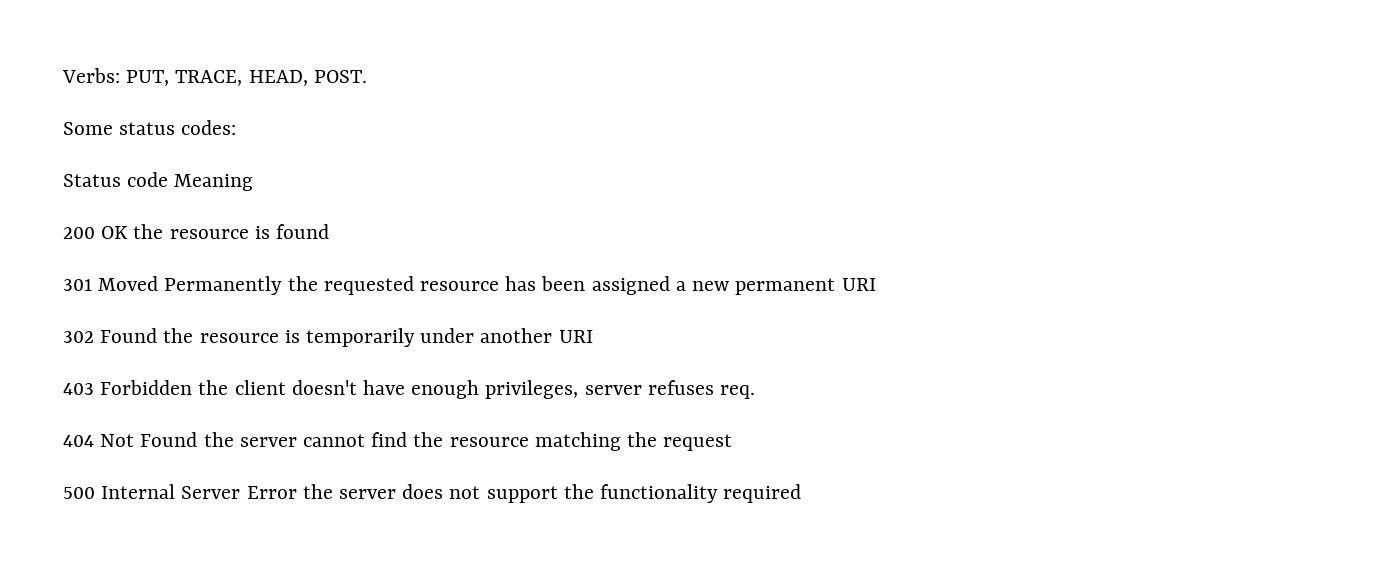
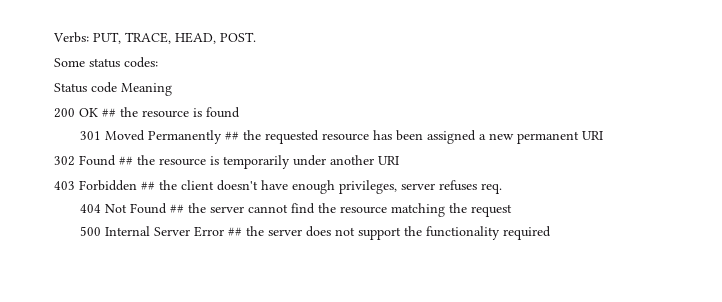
- 200 OK the resource is found
+ 200 OK ## the resource is found
- 301 Moved Permanently the requested resource has been assigned a new permanent URI
+ 301 Moved Permanently ## the requested resource has been assigned a new permanent URI
- 302 Found the resource is temporarily under another URI
+ 302 Found ## the resource is temporarily under another URI
- 403 Forbidden the client doesn't have enough privileges, server refuses req.
+ 403 Forbidden ## the client doesn't have enough privileges, server refuses req.
- 404 Not Found the server cannot find the resource matching the request
+ 404 Not Found ## the server cannot find the resource matching the request
- 500 Internal Server Error the server does not support the functionality required
+ 500 Internal Server Error ## the server does not support the functionality required

